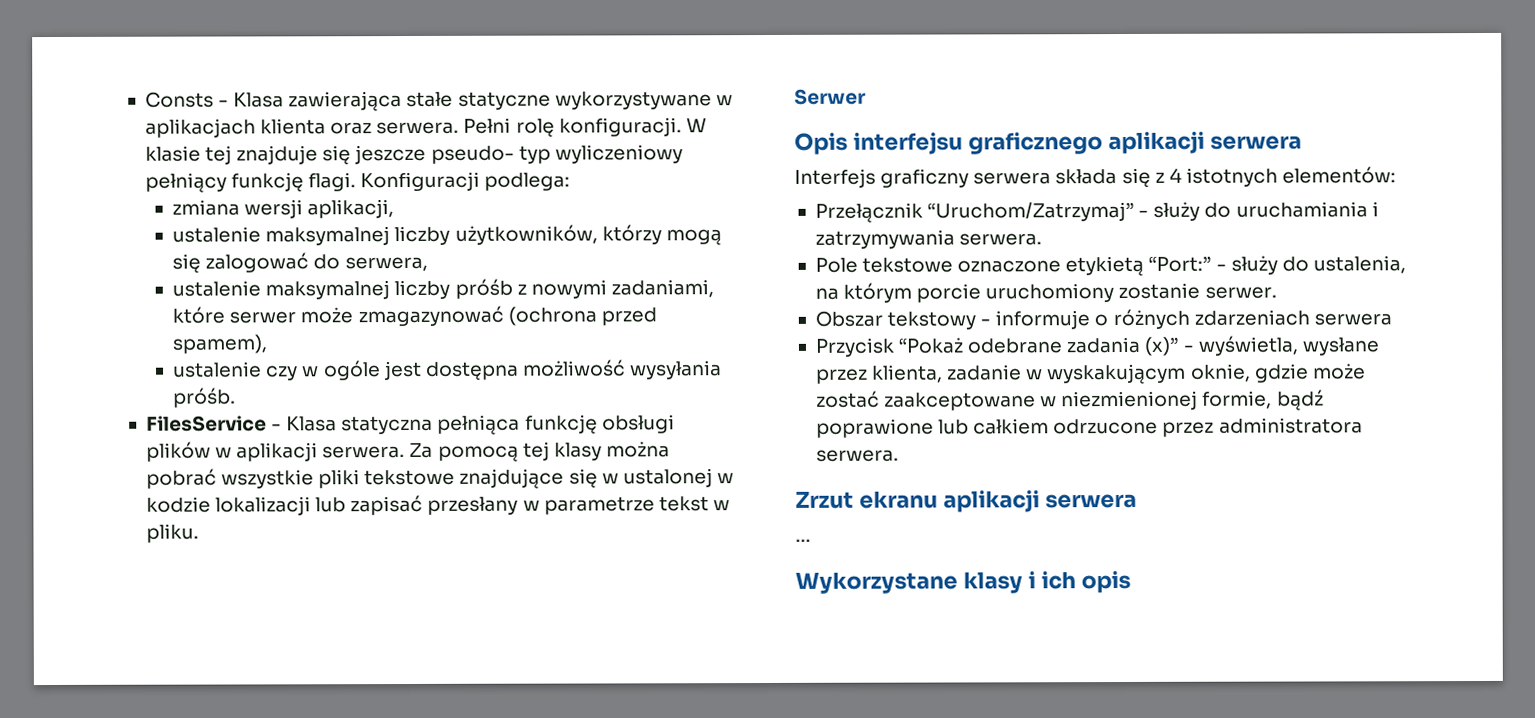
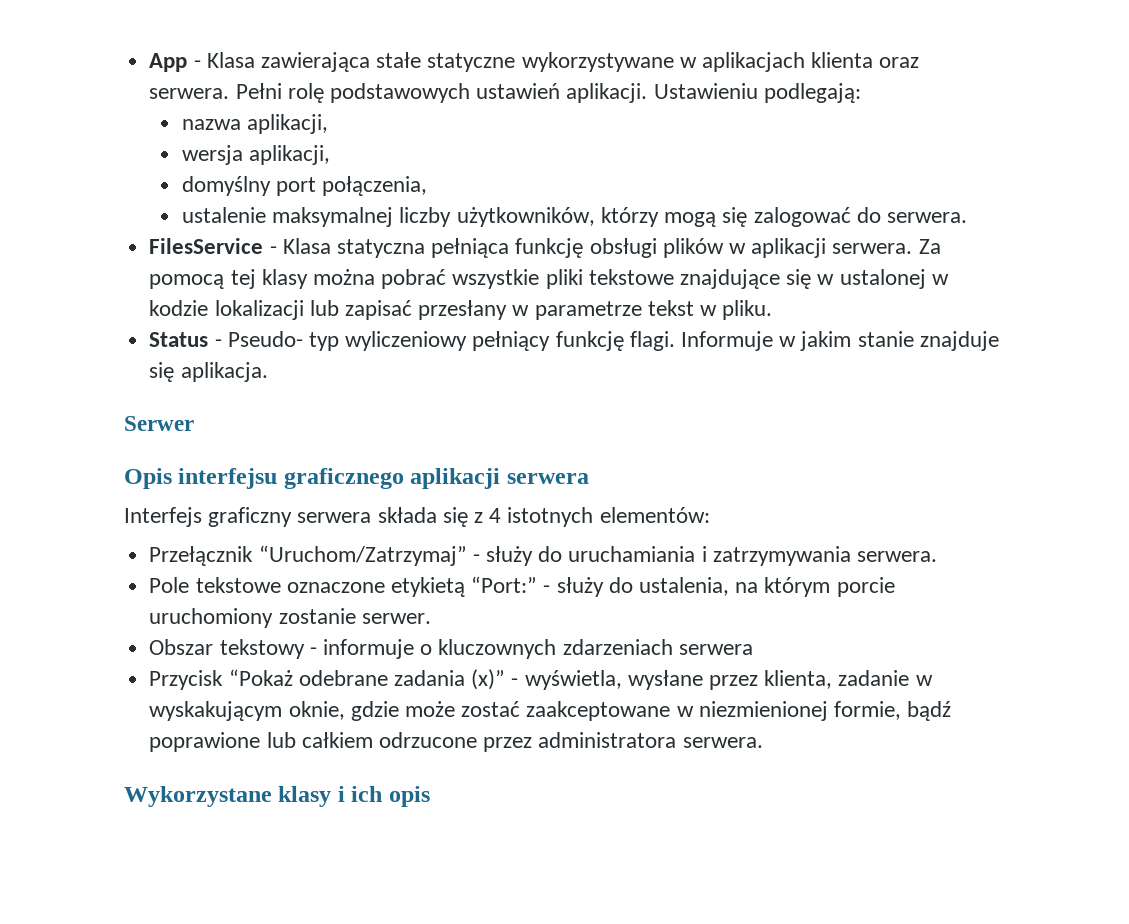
- Consts - Klasa zawierająca stałe statyczne wykorzystywane w aplikacjach klienta oraz serwera.
+ App - Klasa zawierająca stałe statyczne wykorzystywane w aplikacjach klienta oraz serwera.
- Pełni rolę konfiguracji. W klasie tej znajduje się jeszcze pseudo- typ wyliczeniowy pełniący funkcję flagi. Konfiguracji podlega:
- zmiana wersji aplikacji,
+ Pełni rolę podstawowych ustawień aplikacji. Ustawieniu podlegają:
+ nazwa aplikacji,
+ wersja aplikacji,
+ domyślny port połączenia,
- ustalenie maksymalnej liczby użytkowników, którzy mogą się zalogować do serwera,
- ustalenie maksymalnej liczby próśb z nowymi zadaniami, które serwer może zmagazynować (ochrona przed spamem),
- ustalenie czy w ogóle jest dostępna możliwość wysyłania próśb.
+ ustalenie maksymalnej liczby użytkowników, którzy mogą się zalogować do serwera.
+ Status - Pseudo- typ wyliczeniowy pełniący funkcję flagi. Informuje w jakim stanie znajduje się aplikacja.
- Obszar tekstowy - informuje o różnych zdarzeniach serwera
+ Obszar tekstowy - informuje o kluczownych zdarzeniach serwera
- Zrzut ekranu aplikacji serwera
- ...

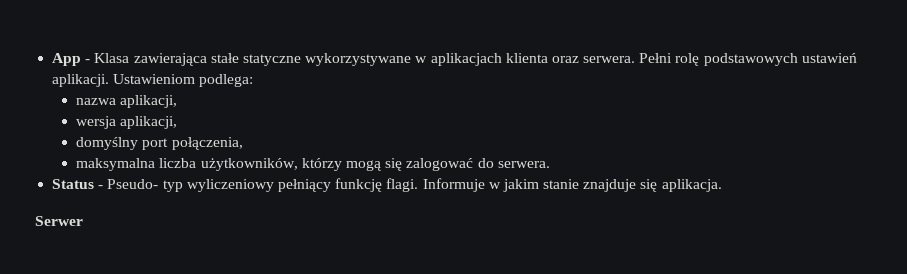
- Ustawieniu podlegają:
+ Ustawieniom podlega:
- ustalenie maksymalnej liczby użytkowników, którzy mogą się zalogować do serwera.
+ maksymalna liczba użytkowników, którzy mogą się zalogować do serwera.
- FilesService - Klasa statyczna pełniąca funkcję obsługi plików w aplikacji serwera. Za pomocą tej klasy można pobrać wszystkie pliki tekstowe znajdujące się w ustalonej w kodzie lokalizacji lub zapisać przesłany w parametrze tekst w pliku.
- Opis interfejsu graficznego aplikacji serwera
- Interfejs graficzny serwera składa się z 4 istotnych elementów:
- Przełącznik “Uruchom/Zatrzymaj” - służy do uruchamiania i zatrzymywania serwera.
- Pole tekstowe oznaczone etykietą “Port:” - służy do ustalenia, na którym porcie uruchomiony zostanie serwer.
- Obszar tekstowy - informuje o kluczownych zdarzeniach serwera
- Przycisk “Pokaż odebrane zadania (x)” - wyświetla, wysłane przez klienta, zadanie w wyskakującym oknie, gdzie może zostać zaakceptowane w niezmienionej formie, bądź poprawione lub całkiem odrzucone przez administratora serwera.
- Wykorzystane klasy i ich opis

